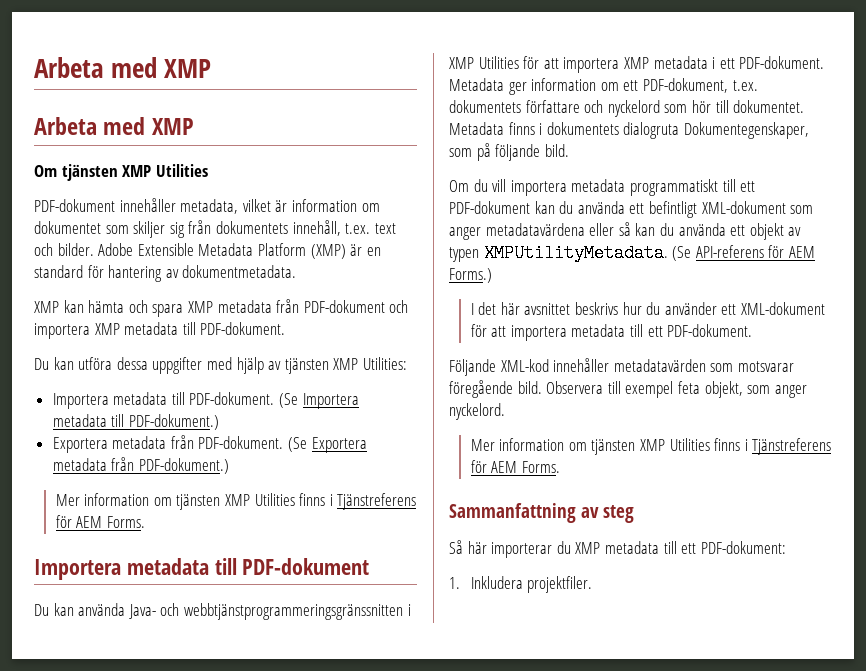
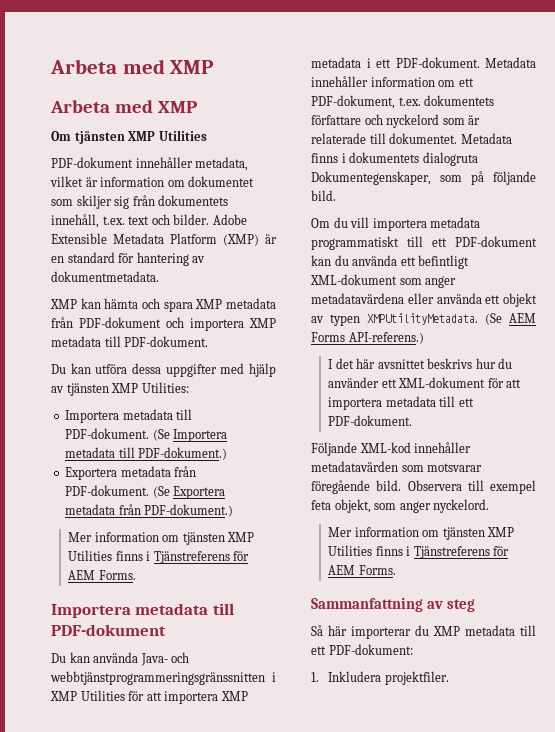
- Metadata ger information om ett PDF-dokument, t.ex. dokumentets författare och nyckelord som hör till dokumentet.
+ Metadata innehåller information om ett PDF-dokument, t.ex. dokumentets författare och nyckelord som är relaterade till dokumentet.
- Om du vill importera metadata programmatiskt till ett PDF-dokument kan du använda ett befintligt XML-dokument som anger metadatavärdena eller så kan du använda ett objekt av typen XMPUtilityMetadata.
+ Om du vill importera metadata programmatiskt till ett PDF-dokument kan du använda ett befintligt XML-dokument som anger metadatavärdena eller använda ett objekt av typen XMPUtilityMetadata.
- (Se API-referens för AEM Forms.)
+ (Se AEM Forms API-referens.)

